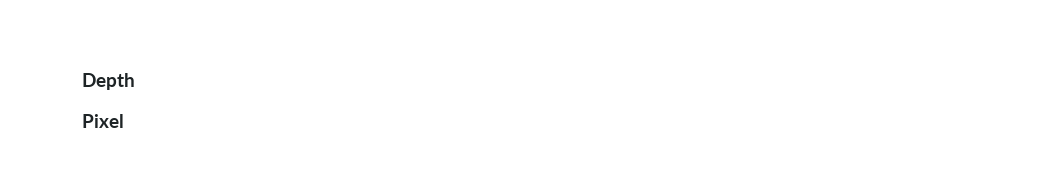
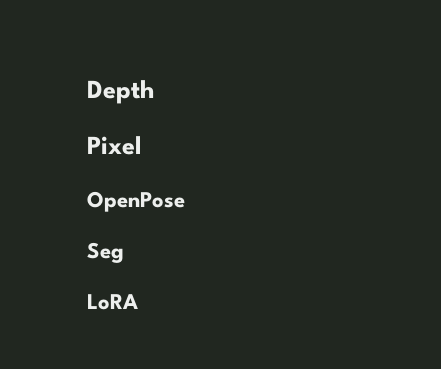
+ OpenPose
+ Seg
+ LoRA

